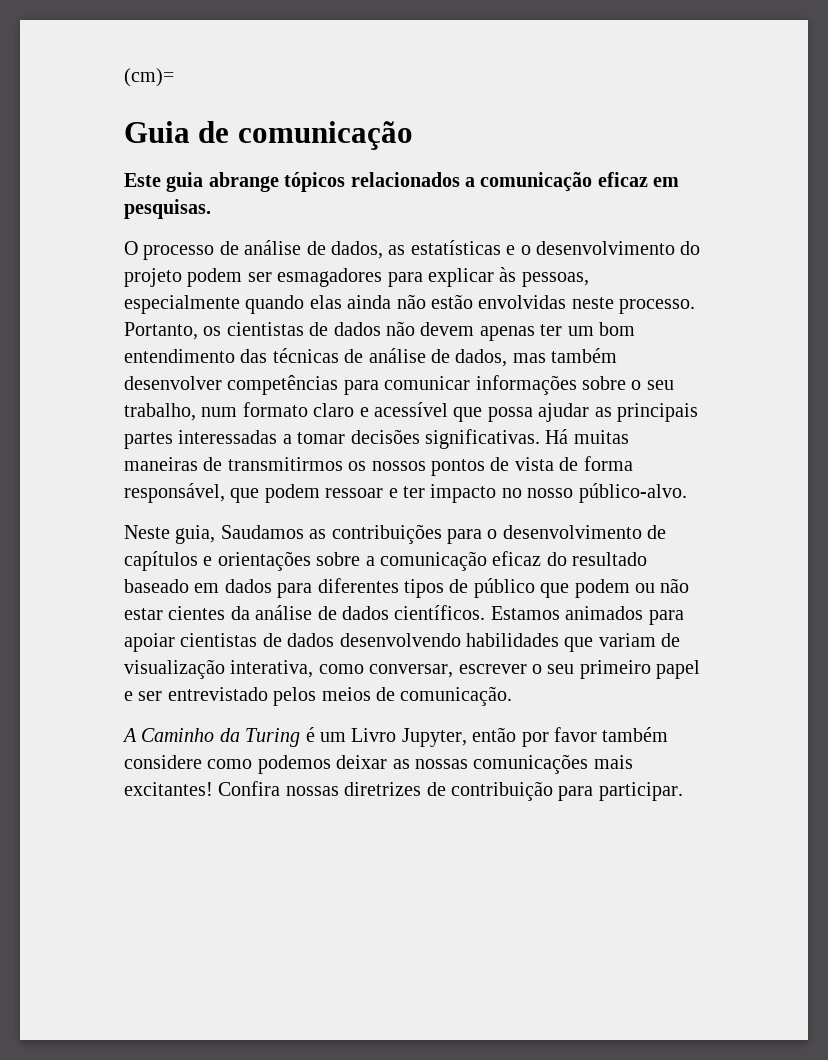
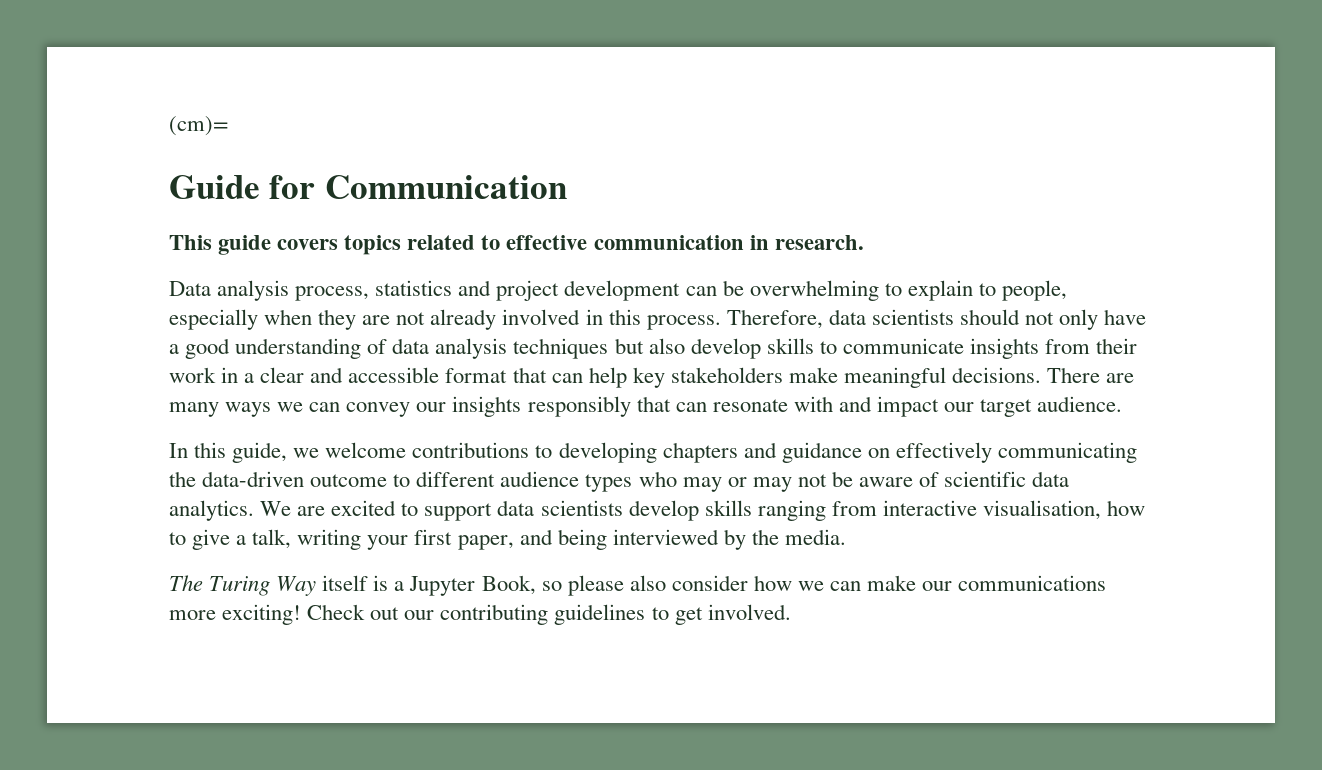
- Guia de comunicação
- Este guia abrange tópicos relacionados a comunicação eficaz em pesquisas.
- O processo de análise de dados, as estatísticas e o desenvolvimento do projeto podem ser esmagadores para explicar às pessoas, especialmente quando elas ainda não estão envolvidas neste processo. Portanto, os cientistas de dados não devem apenas ter um bom entendimento das técnicas de análise de dados, mas também desenvolver competências para comunicar informações sobre o seu trabalho, num formato claro e acessível que possa ajudar as principais partes interessadas a tomar decisões significativas. Há muitas maneiras de transmitirmos os nossos pontos de vista de forma responsável, que podem ressoar e ter impacto no nosso público-alvo.
- Neste guia, Saudamos as contribuições para o desenvolvimento de capítulos e orientações sobre a comunicação eficaz do resultado baseado em dados para diferentes tipos de público que podem ou não estar cientes da análise de dados científicos. Estamos animados para apoiar cientistas de dados desenvolvendo habilidades que variam de visualização interativa, como conversar, escrever o seu primeiro papel e ser entrevistado pelos meios de comunicação.
- A Caminho da Turing é um Livro Jupyter, então por favor também considere como podemos deixar as nossas comunicações mais excitantes! Confira nossas diretrizes de contribuição para participar.
+ Guide for Communication
+ This guide covers topics related to effective communication in research.
+ Data analysis process, statistics and project development can be overwhelming to explain to people, especially when they are not already involved in this process. Therefore, data scientists should not only have a good understanding of data analysis techniques but also develop skills to communicate insights from their work in a clear and accessible format that can help key stakeholders make meaningful decisions. There are many ways we can convey our insights responsibly that can resonate with and impact our target audience.
+ In this guide, we welcome contributions to developing chapters and guidance on effectively communicating the data-driven outcome to different audience types who may or may not be aware of scientific data analytics. We are excited to support data scientists develop skills ranging from interactive visualisation, how to give a talk, writing your first paper, and being interviewed by the media.
+ The Turing Way itself is a Jupyter Book, so please also consider how we can make our communications more exciting! Check out our contributing guidelines to get involved.

